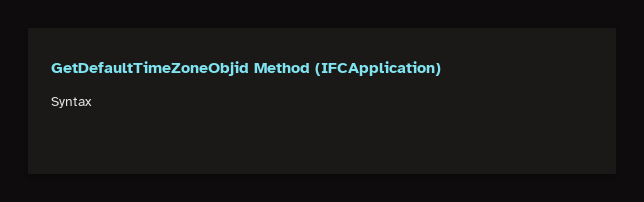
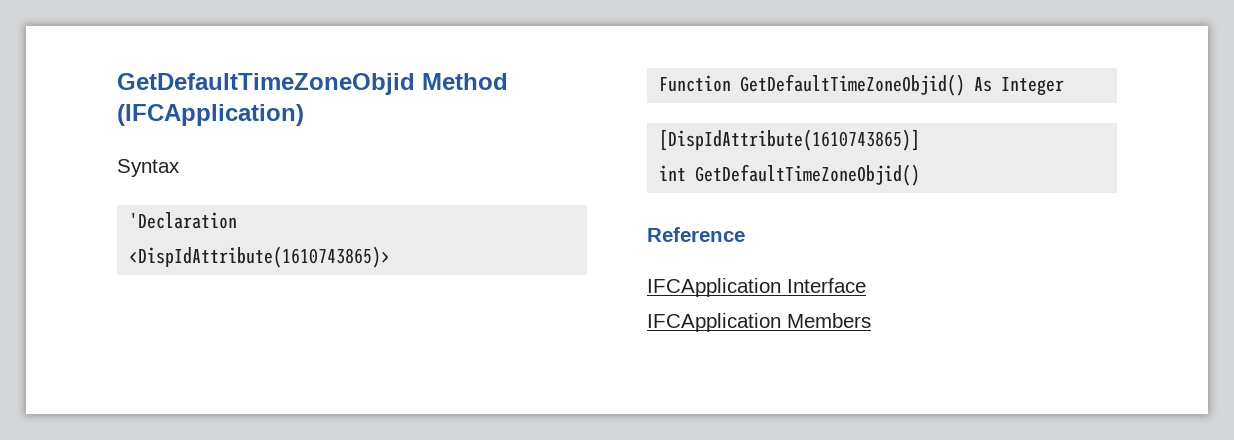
+ 'Declaration
+ <DispIdAttribute(1610743865)>
+ Function GetDefaultTimeZoneObjid() As Integer
+ [DispIdAttribute(1610743865)]
+ int GetDefaultTimeZoneObjid()
+ Reference
+ IFCApplication Interface
+ IFCApplication Members

